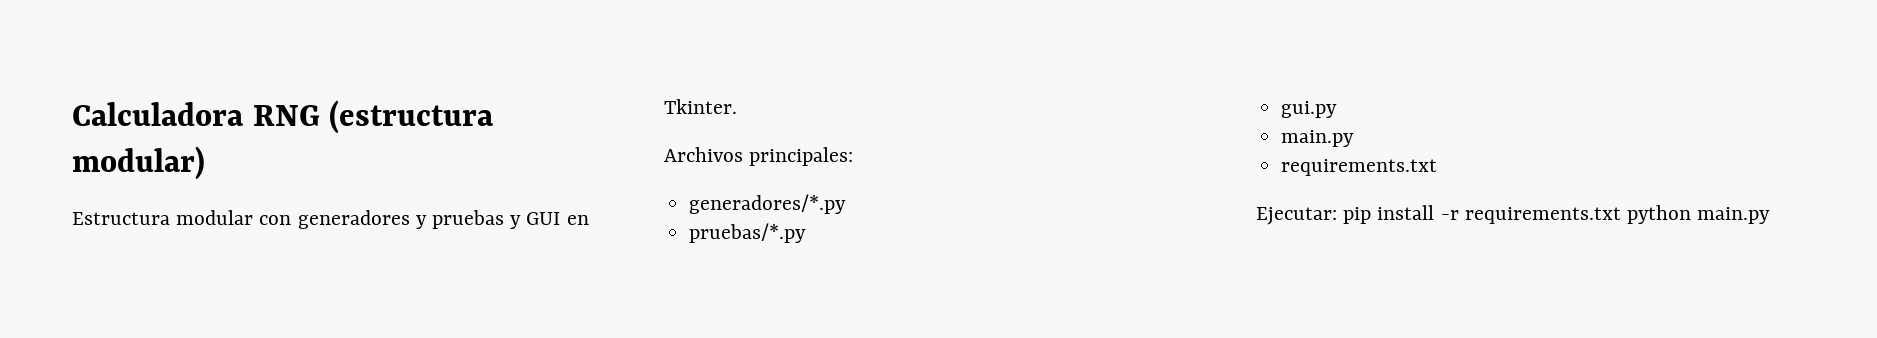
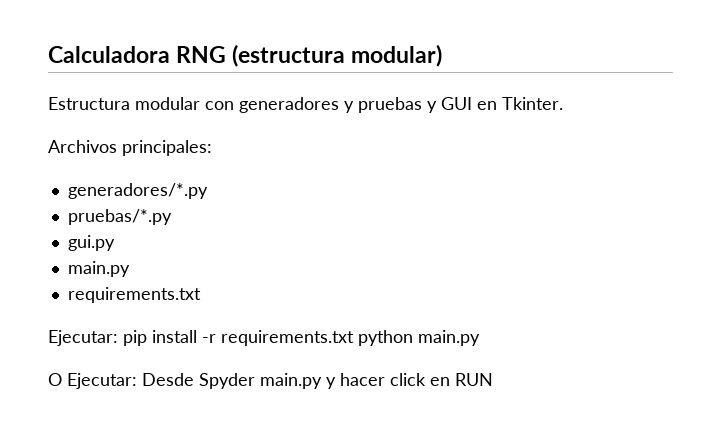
+ O Ejecutar: Desde Spyder main.py y hacer click en RUN

